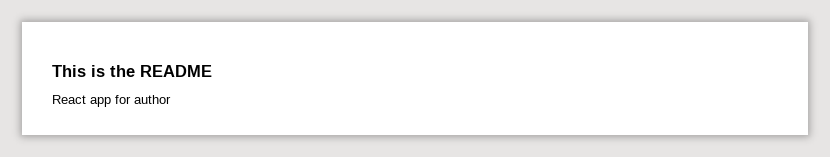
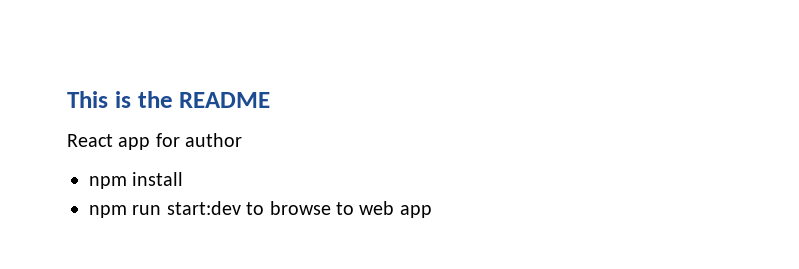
+ npm install
+ npm run start:dev to browse to web app

